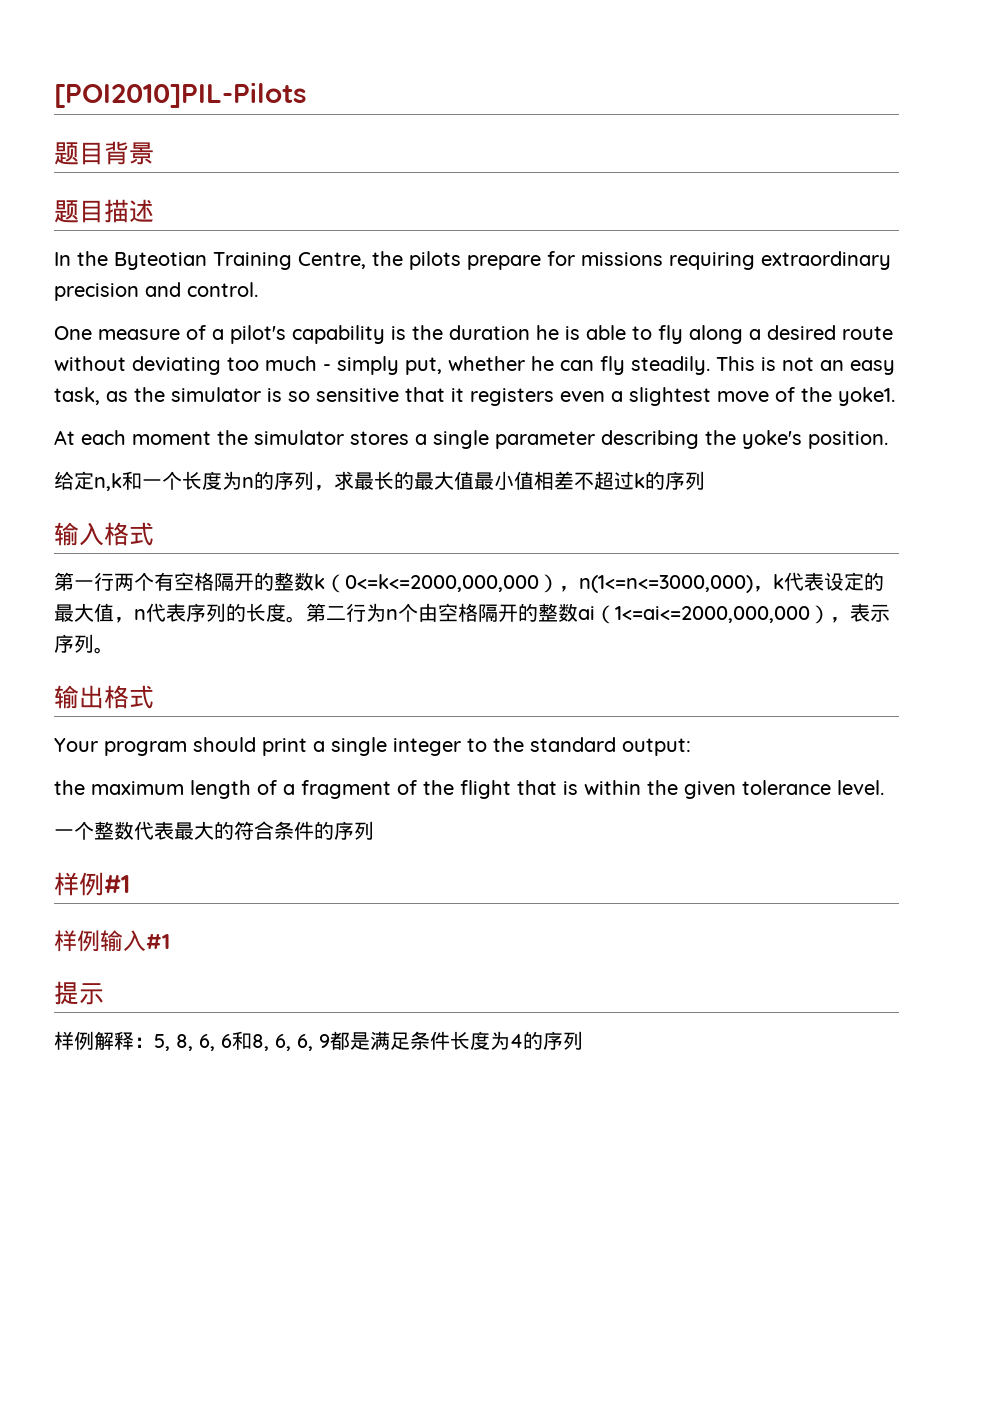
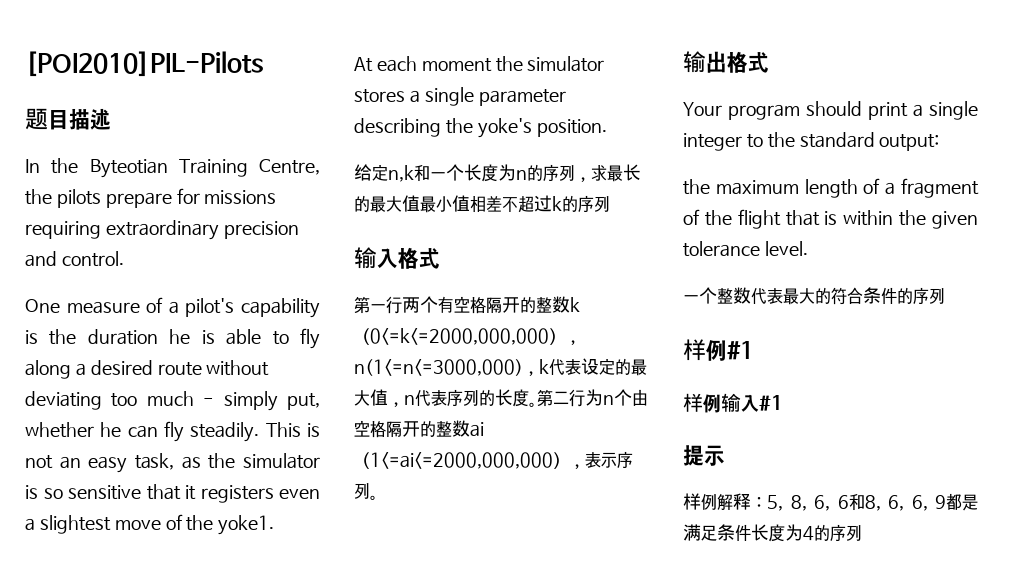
- 题目背景

